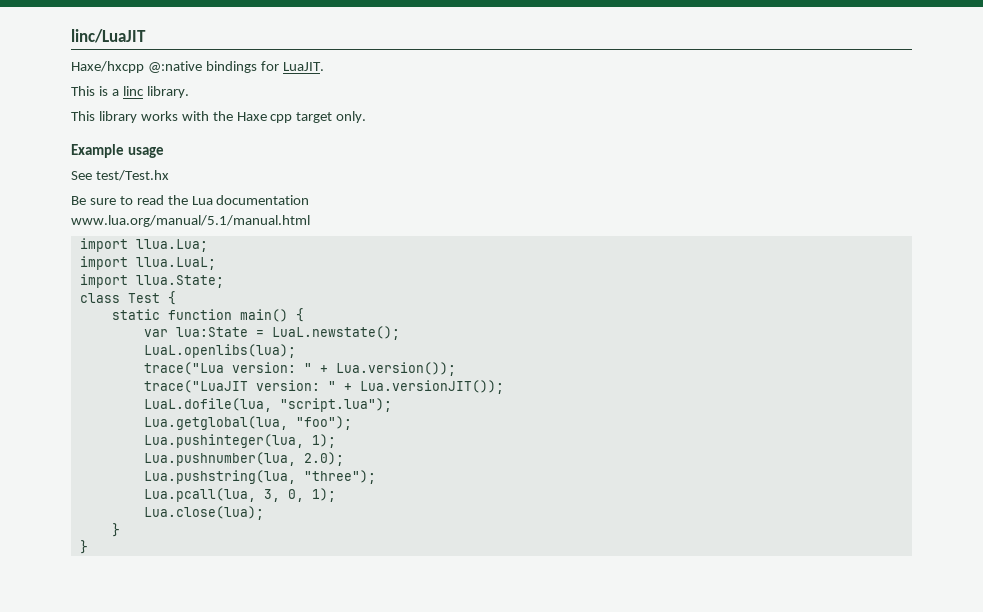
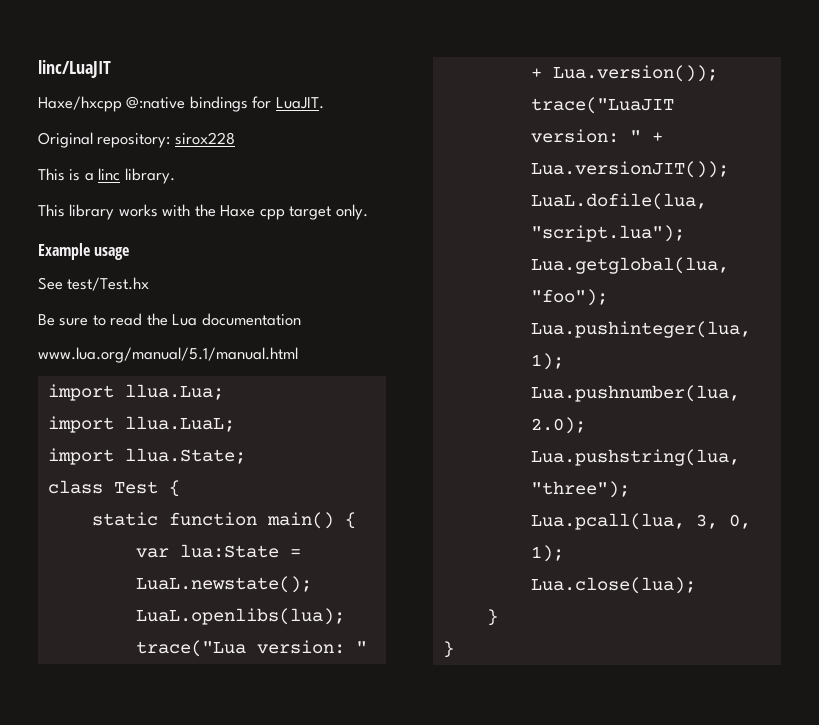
+ Original repository: sirox228

